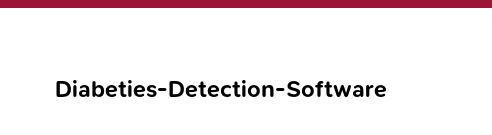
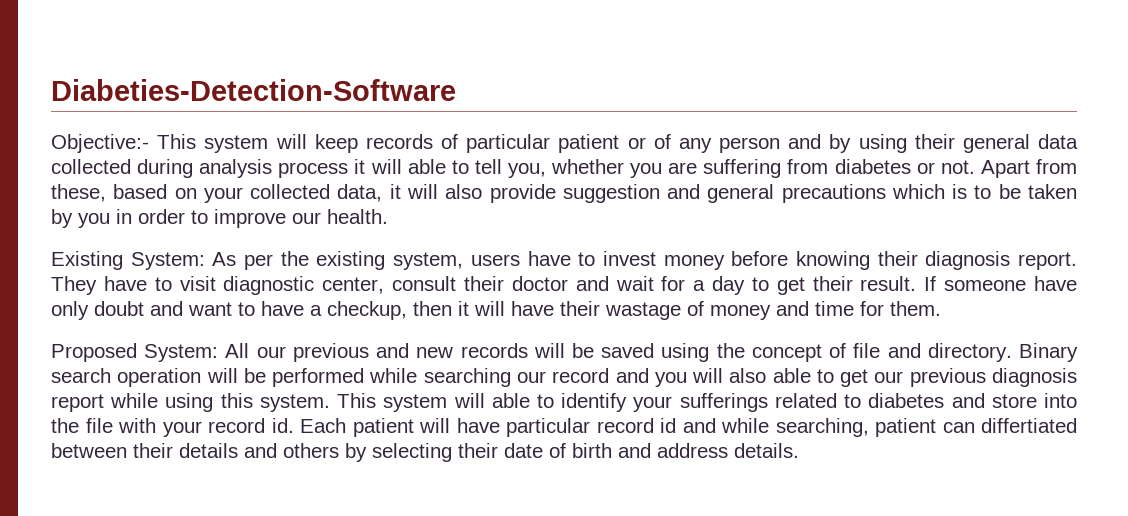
+ Objective:- This system will keep records of particular patient or of any person and by using their general data collected during analysis process it will able to tell you, whether you are suffering from diabetes or not. Apart from these, based on your collected data, it will also provide suggestion and general precautions which is to be taken by you in order to improve our health.
+ Existing System: As per the existing system, users have to invest money before knowing their diagnosis report. They have to visit diagnostic center, consult their doctor and wait for a day to get their result. If someone have only doubt and want to have a checkup, then it will have their wastage of money and time for them.
+ Proposed System: All our previous and new records will be saved using the concept of file and directory. Binary search operation will be performed while searching our record and you will also able to get our previous diagnosis report while using this system. This system will able to identify your sufferings related to diabetes and store into the file with your record id. Each patient will have particular record id and while searching, patient can differtiated between their details and others by selecting their date of birth and address details.

